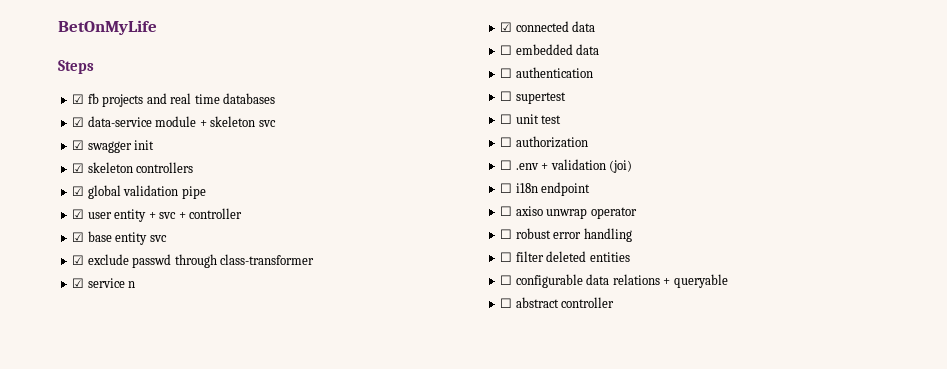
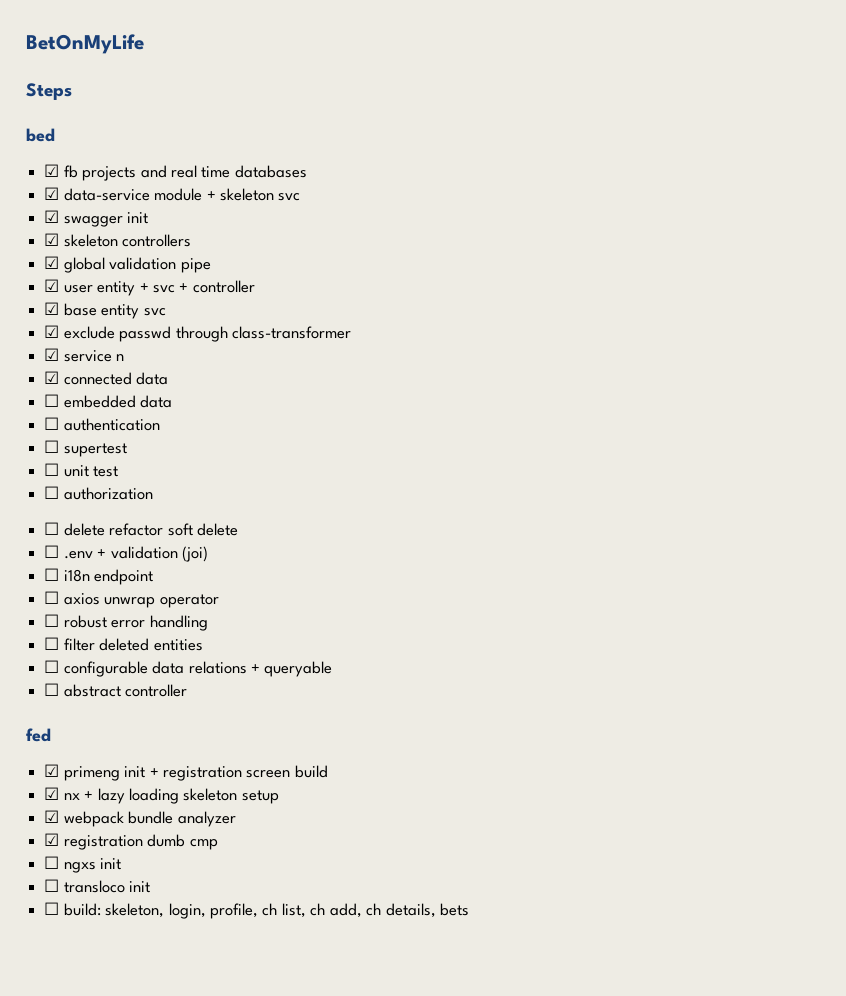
+ bed
+ ☐ delete refactor soft delete
- ☐ axiso unwrap operator
+ ☐ axios unwrap operator
+ fed
+ ☑ primeng init + registration screen build
+ ☑ nx + lazy loading skeleton setup
+ ☑ webpack bundle analyzer
+ ☑ registration dumb cmp
+ ☐ ngxs init
+ ☐ transloco init
+ ☐ build: skeleton, login, profile, ch list, ch add, ch details, bets

